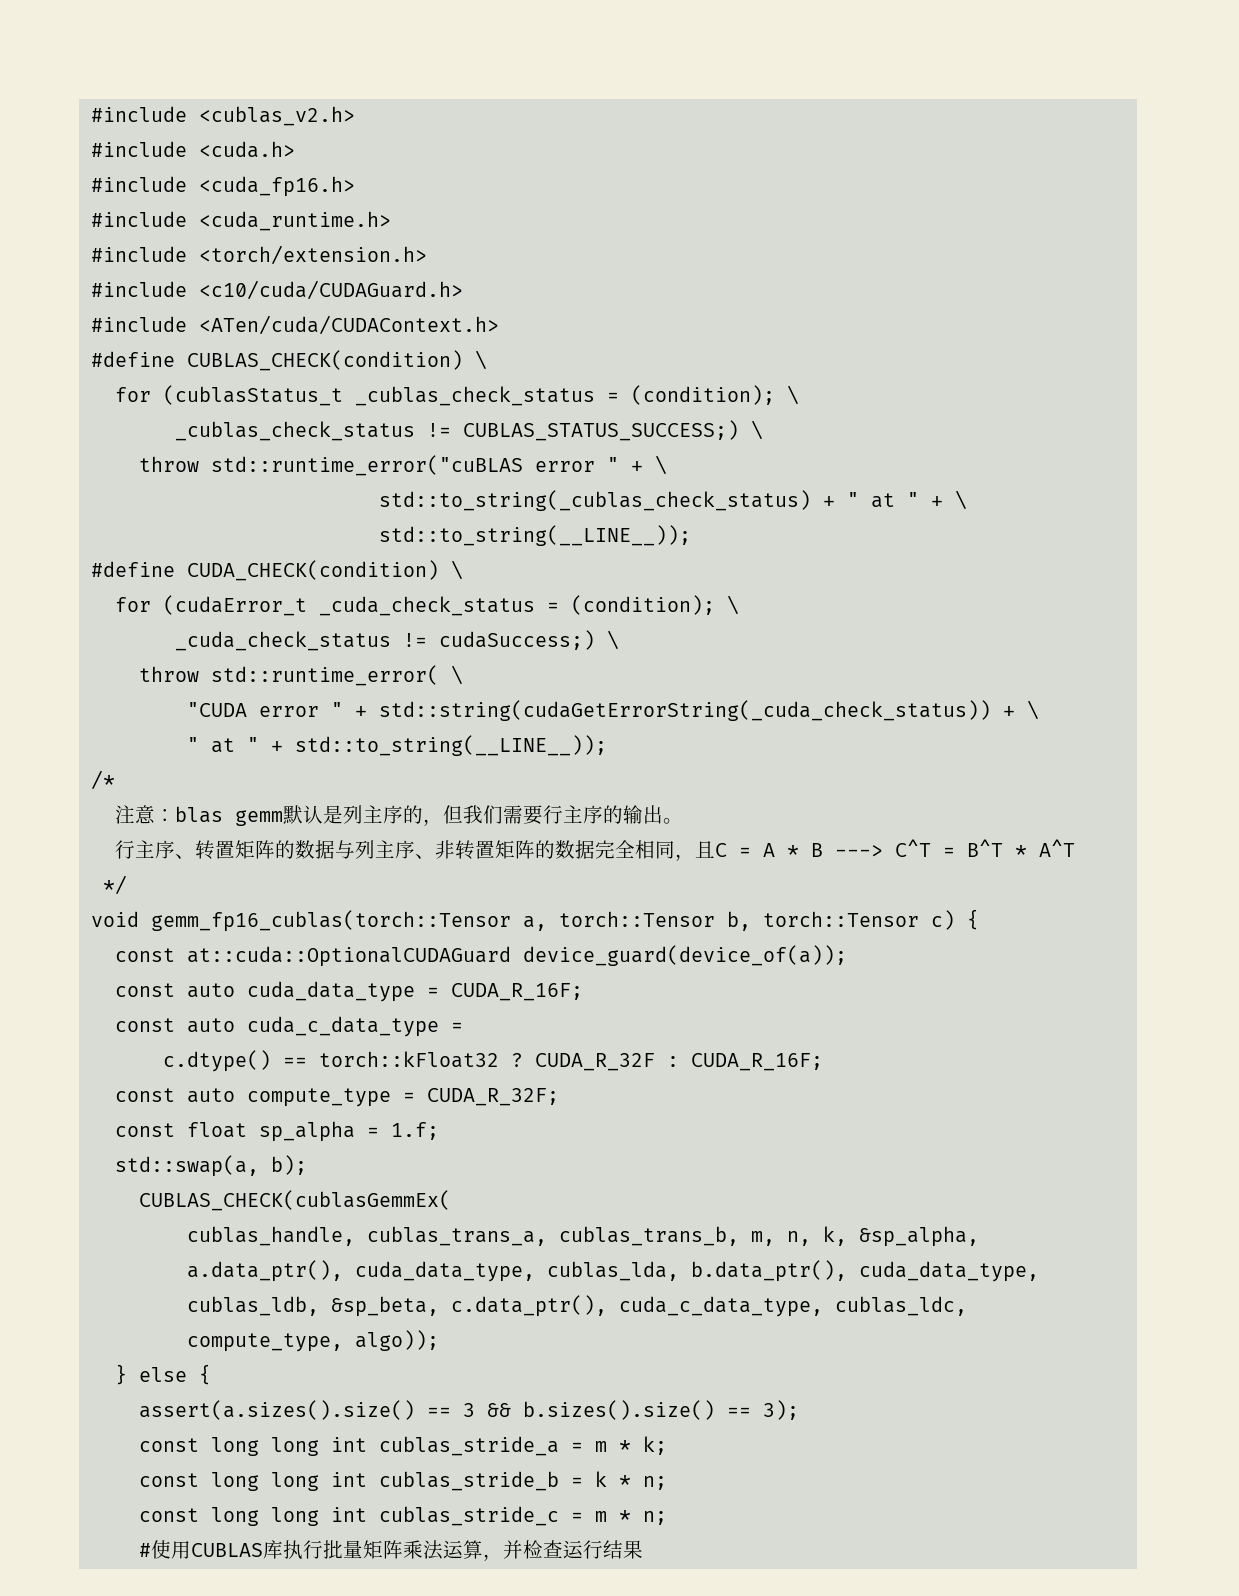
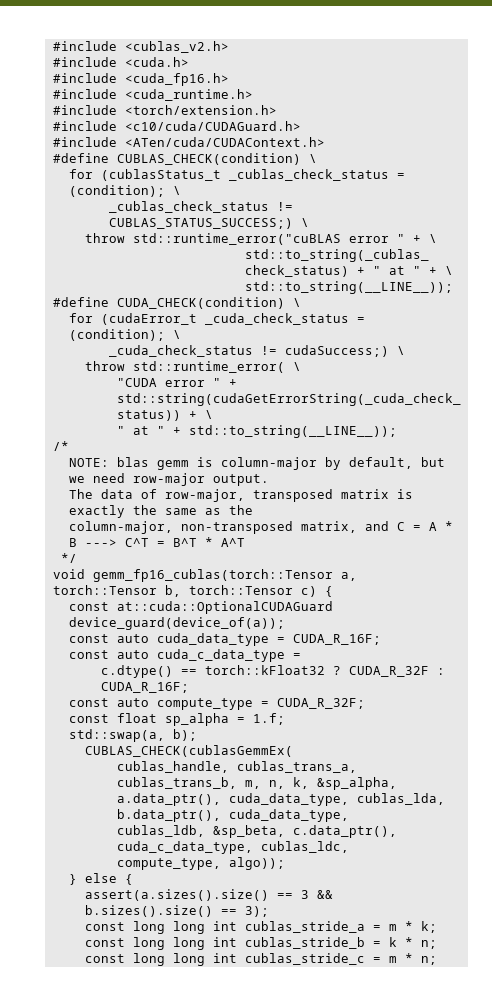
- 注意：blas gemm默认是列主序的，但我们需要行主序的输出。
- 行主序、转置矩阵的数据与列主序、非转置矩阵的数据完全相同，且C = A * B ---> C^T = B^T * A^T
+ NOTE: blas gemm is column-major by default, but we need row-major output.
+ The data of row-major, transposed matrix is exactly the same as the
+ column-major, non-transposed matrix, and C = A * B ---> C^T = B^T * A^T
- #使用CUBLAS库执行批量矩阵乘法运算，并检查运行结果

